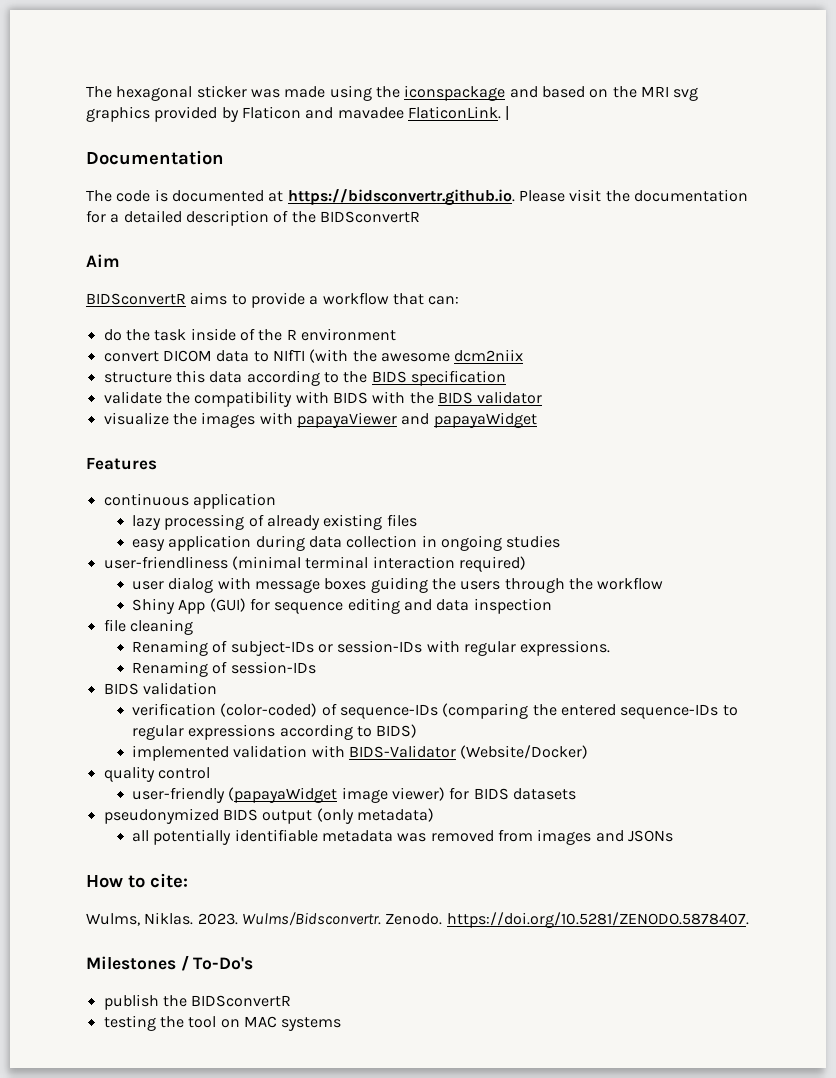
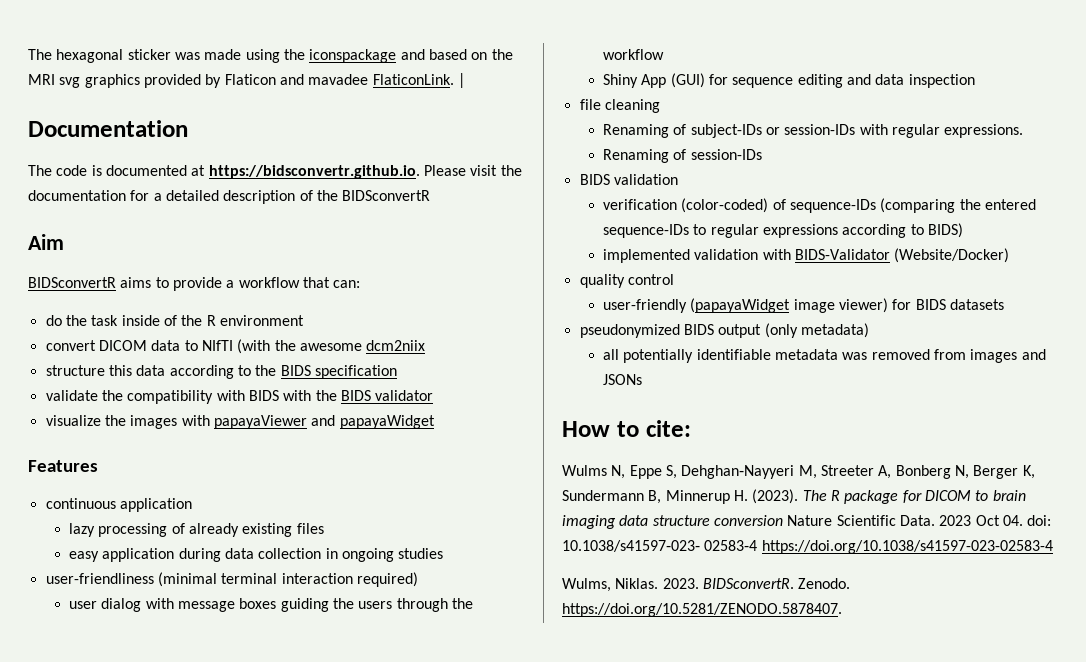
+ Wulms N, Eppe S, Dehghan‑Nayyeri M, Streeter A, Bonberg N, Berger K, Sundermann B, Minnerup H. (2023). The R package for DICOM to brain imaging data structure conversion Nature Scientific Data. 2023 Oct 04. doi: 10.1038/s41597‑023‑ 02583‑4 https://doi.org/10.1038/s41597-023-02583-4
- Wulms/Bidsconvertr.
+ BIDSconvertR.
- Milestones / To-Do's
- publish the BIDSconvertR
- testing the tool on MAC systems

